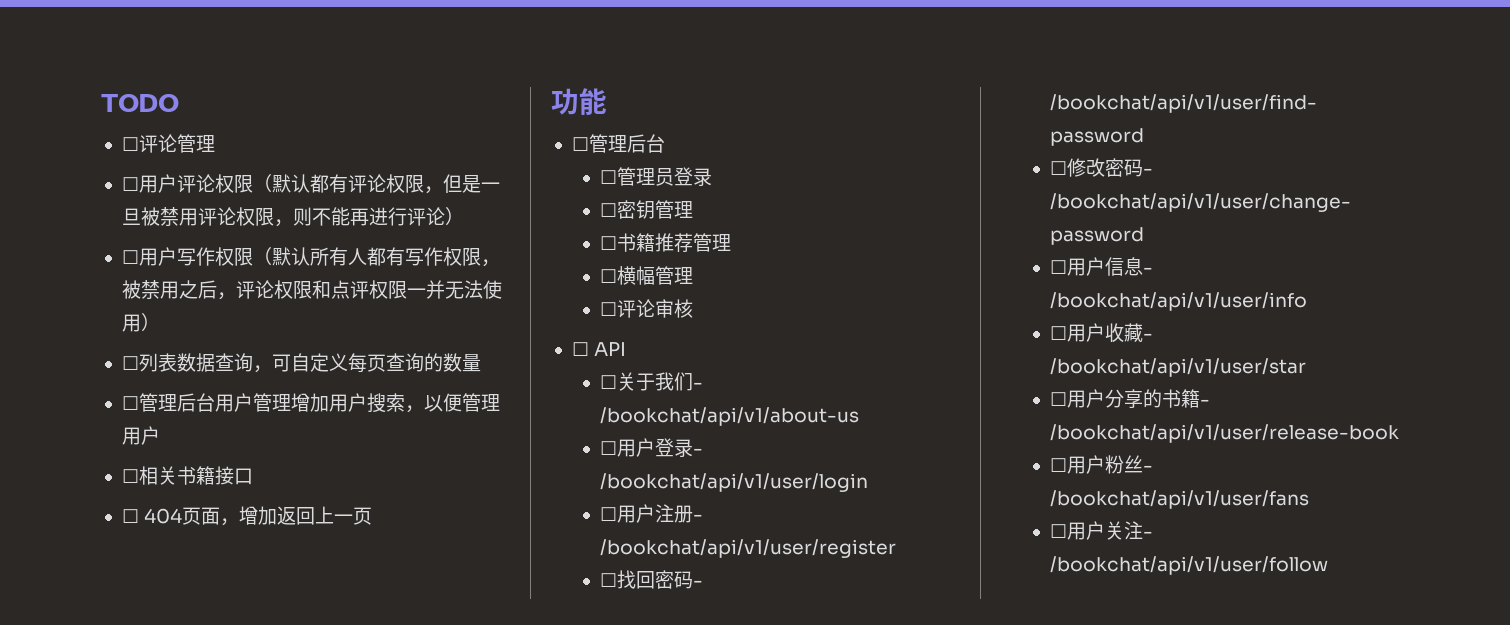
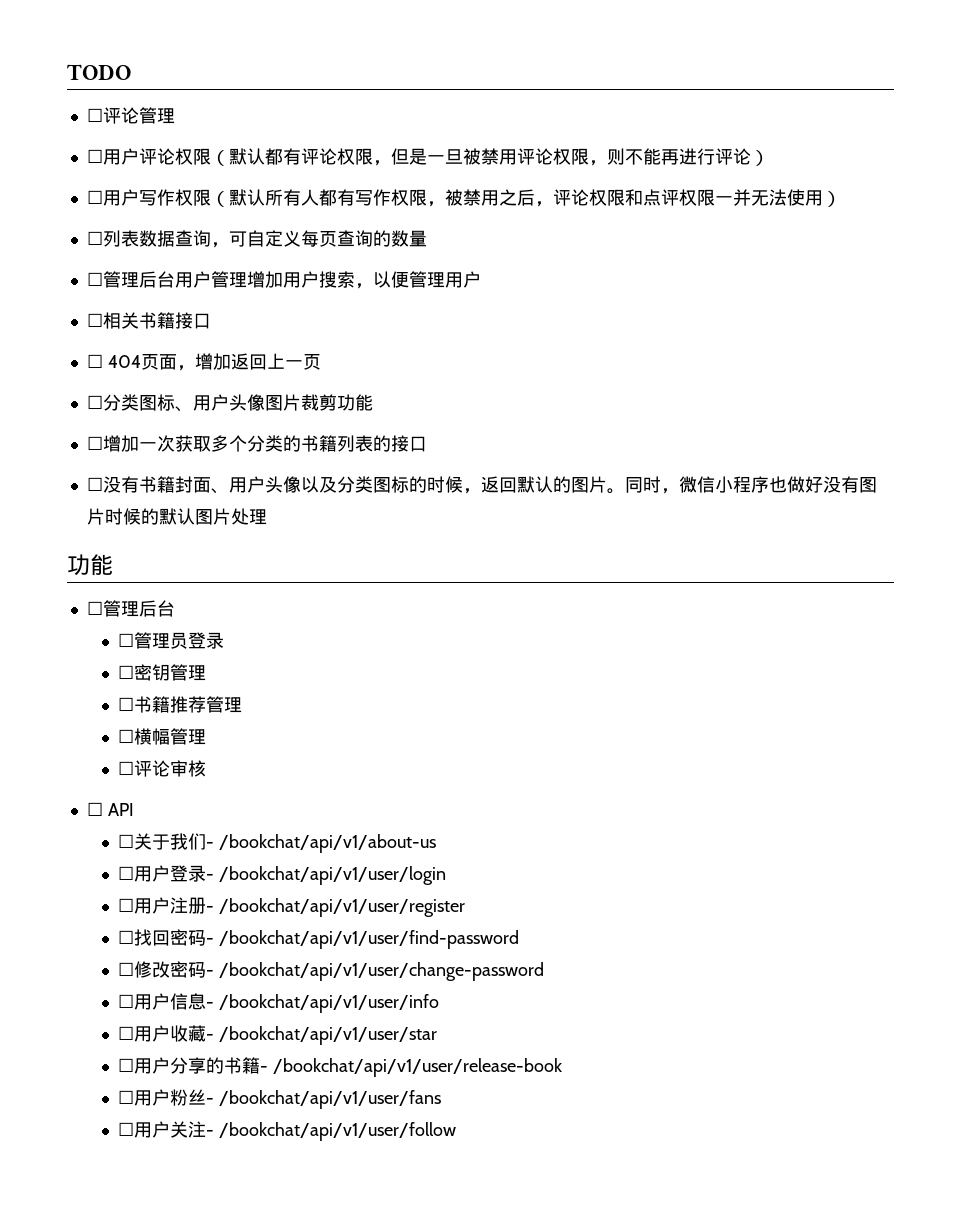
+ ☐分类图标、用户头像图片裁剪功能
+ ☐增加一次获取多个分类的书籍列表的接口
+ ☐没有书籍封面、用户头像以及分类图标的时候，返回默认的图片。同时，微信小程序也做好没有图片时候的默认图片处理

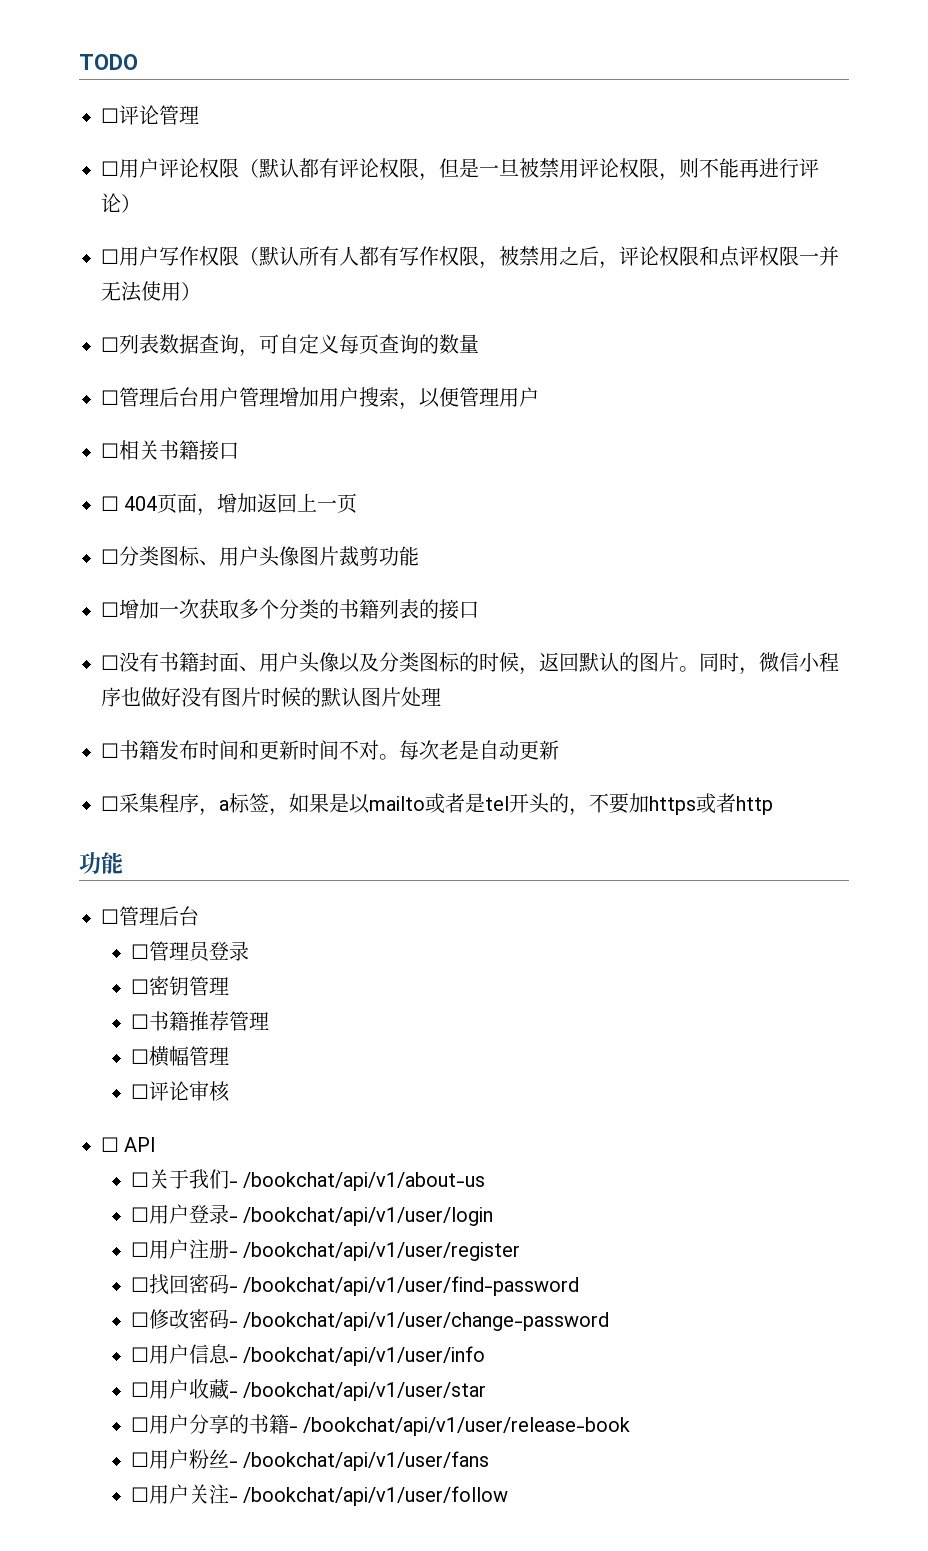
+ ☐书籍发布时间和更新时间不对。每次老是自动更新
+ ☐采集程序，a标签，如果是以mailto或者是tel开头的，不要加https或者http

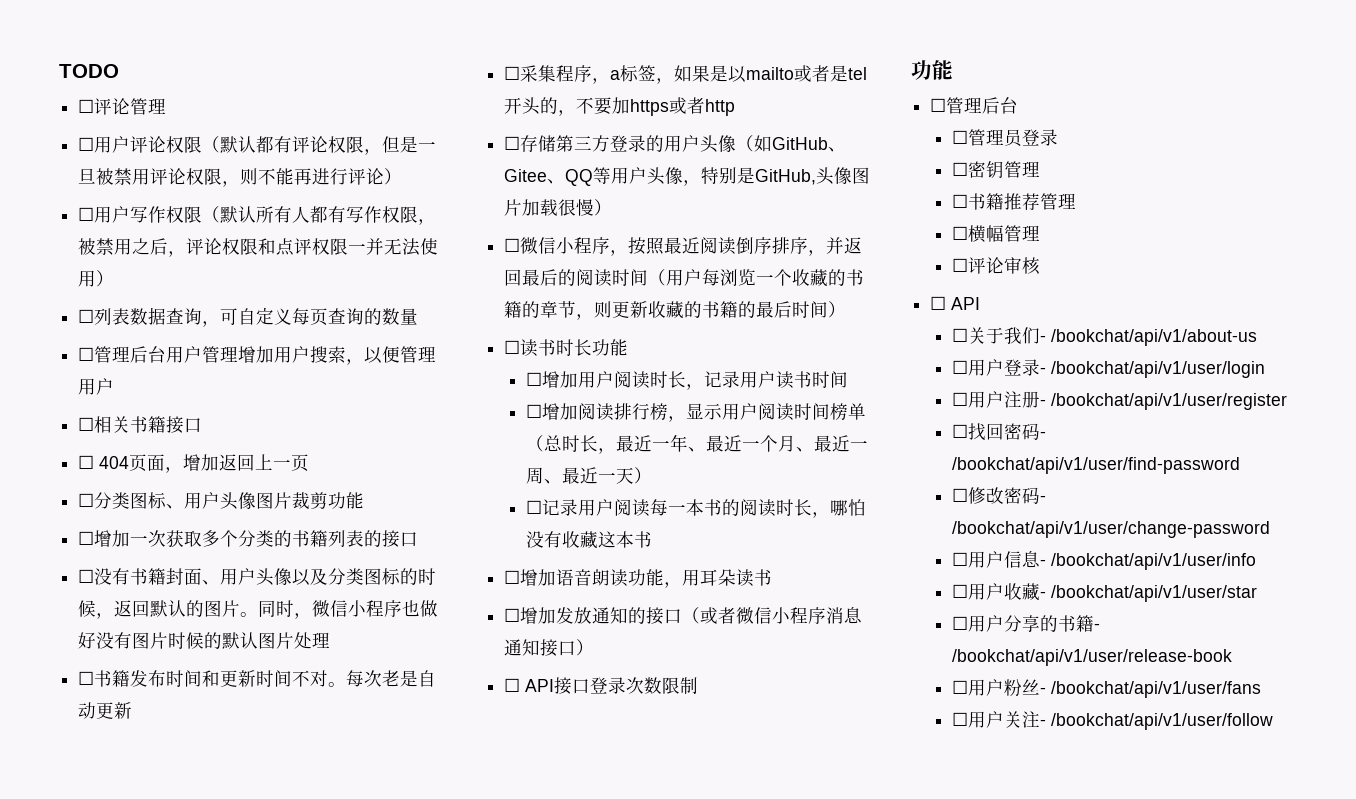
+ ☐存储第三方登录的用户头像（如GitHub、Gitee、QQ等用户头像，特别是GitHub,头像图片加载很慢）
+ ☐微信小程序，按照最近阅读倒序排序，并返回最后的阅读时间（用户每浏览一个收藏的书籍的章节，则更新收藏的书籍的最后时间）
+ ☐读书时长功能
+ ☐增加用户阅读时长，记录用户读书时间
+ ☐增加阅读排行榜，显示用户阅读时间榜单（总时长，最近一年、最近一个月、最近一周、最近一天）
+ ☐记录用户阅读每一本书的阅读时长，哪怕没有收藏这本书
+ ☐增加语音朗读功能，用耳朵读书
+ ☐增加发放通知的接口（或者微信小程序消息通知接口）
+ ☐ API接口登录次数限制

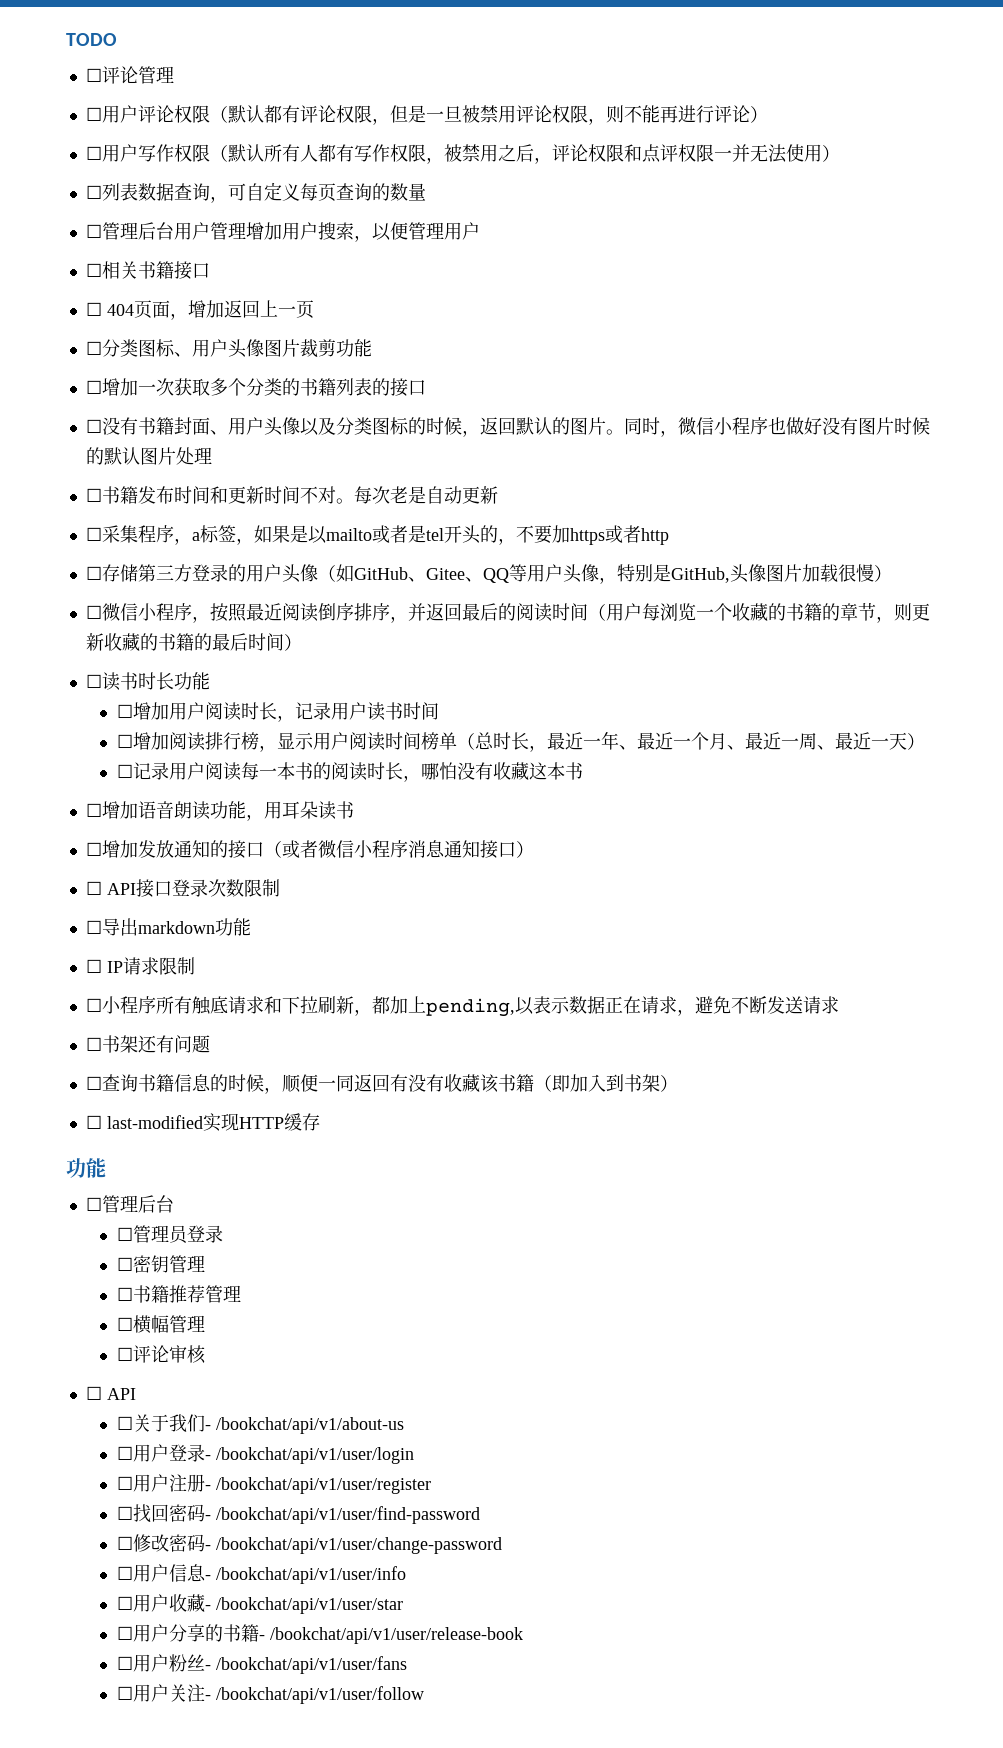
+ ☐导出markdown功能
+ ☐ IP请求限制
+ ☐小程序所有触底请求和下拉刷新，都加上pending,以表示数据正在请求，避免不断发送请求
+ ☐书架还有问题
+ ☐查询书籍信息的时候，顺便一同返回有没有收藏该书籍（即加入到书架）
+ ☐ last-modified实现HTTP缓存

